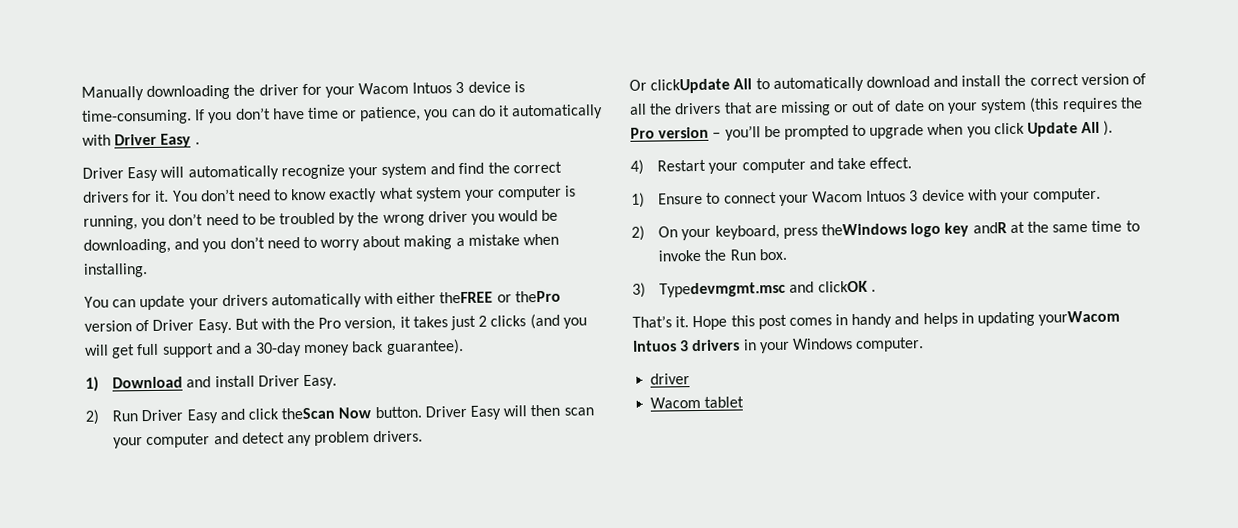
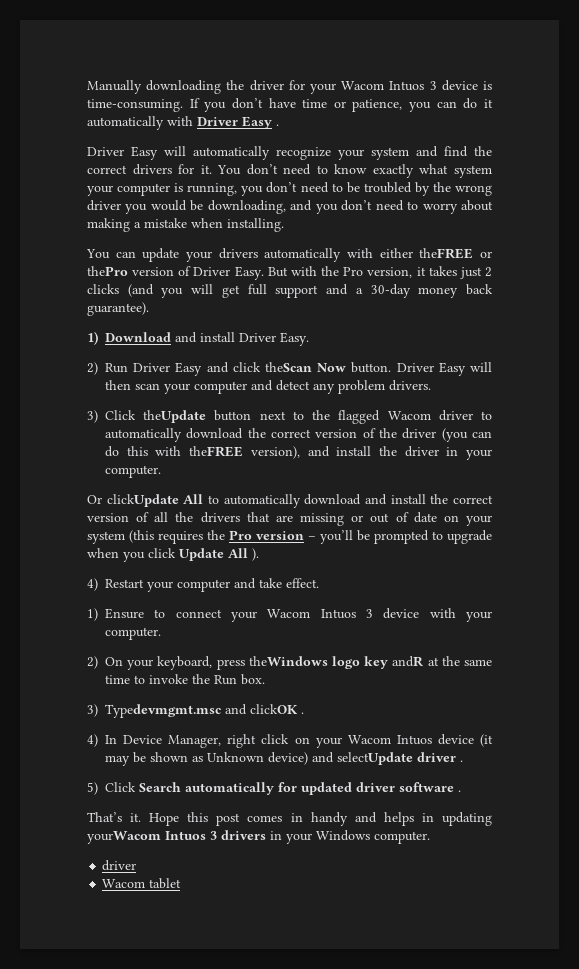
+ 3) Click theUpdate button next to the flagged Wacom driver to automatically download the correct version of the driver (you can do this with theFREE version), and install the driver in your computer.
+ 4) In Device Manager, right click on your Wacom Intuos device (it may be shown as Unknown device) and selectUpdate driver .
+ 5) Click Search automatically for updated driver software .

